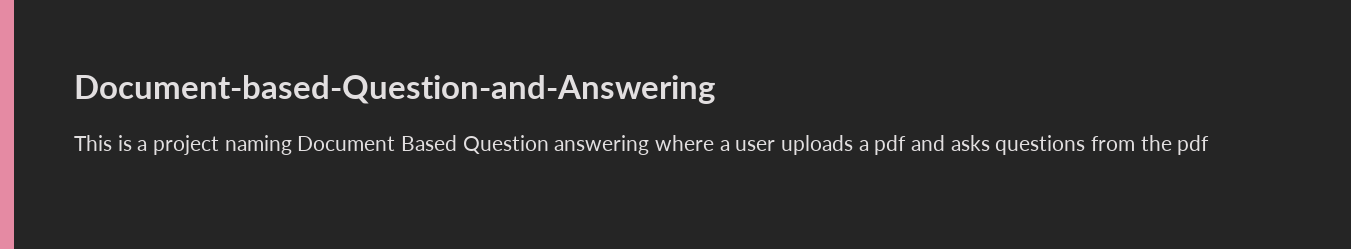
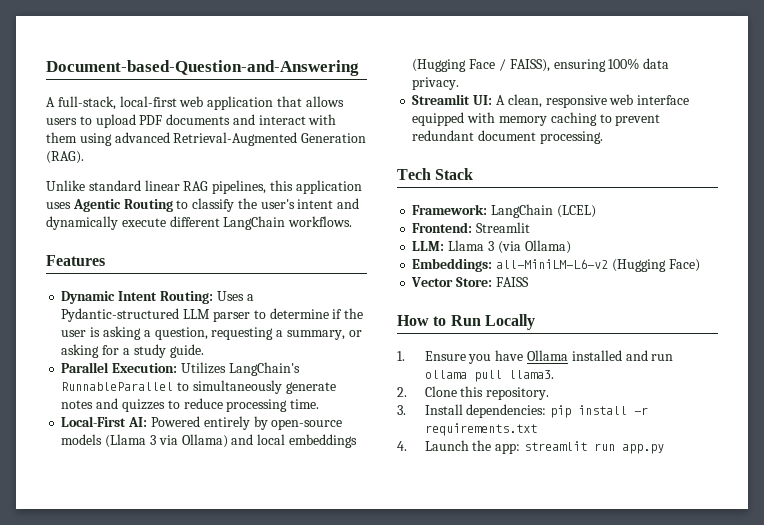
- This is a project naming Document Based Question answering where a user uploads a pdf and asks questions from the pdf
+ A full-stack, local-first web application that allows users to upload PDF documents and interact with them using advanced Retrieval-Augmented Generation (RAG).
+ Unlike standard linear RAG pipelines, this application uses Agentic Routing to classify the user's intent and dynamically execute different LangChain workflows.
+ Features
+ Dynamic Intent Routing: Uses a Pydantic-structured LLM parser to determine if the user is asking a question, requesting a summary, or asking for a study guide.
+ Parallel Execution: Utilizes LangChain's RunnableParallel to simultaneously generate notes and quizzes to reduce processing time.
+ Local-First AI: Powered entirely by open-source models (Llama 3 via Ollama) and local embeddings (Hugging Face / FAISS), ensuring 100% data privacy.
+ Streamlit UI: A clean, responsive web interface equipped with memory caching to prevent redundant document processing.
+ Tech Stack
+ Framework: LangChain (LCEL)
+ Frontend: Streamlit
+ LLM: Llama 3 (via Ollama)
+ Embeddings: all-MiniLM-L6-v2 (Hugging Face)
+ Vector Store: FAISS
+ How to Run Locally
+ 1. Ensure you have Ollama installed and run ollama pull llama3.
+ 2. Clone this repository.
+ 3. Install dependencies: pip install -r requirements.txt
+ 4. Launch the app: streamlit run app.py

